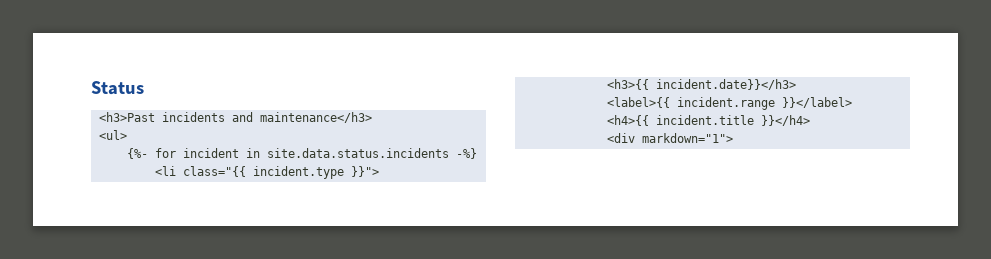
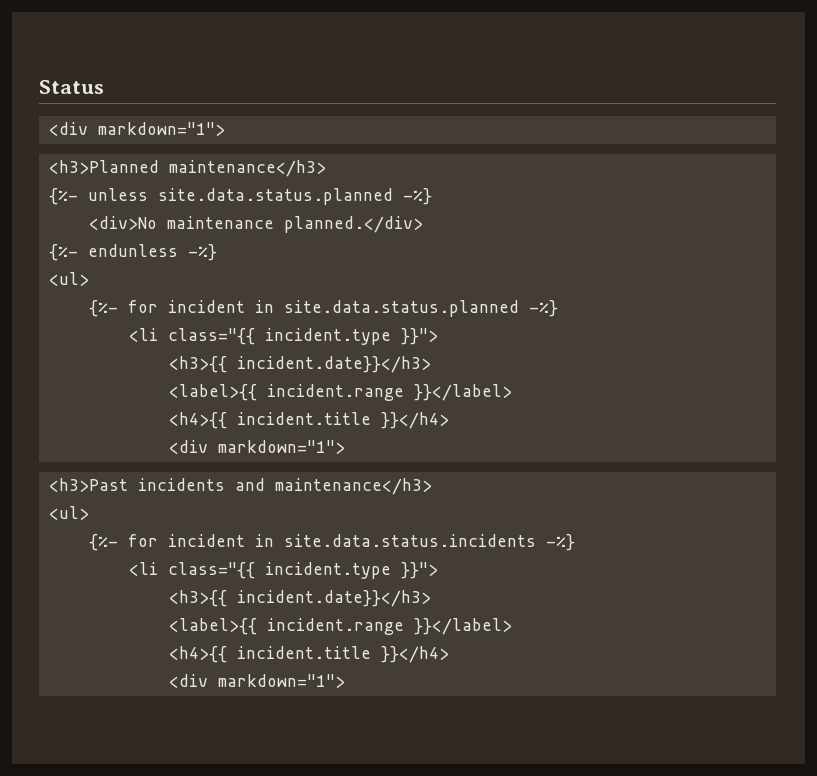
  Status
+ <div markdown="1">
+ <h3>Planned maintenance</h3>
+ {%- unless site.data.status.planned -%}
+ <div>No maintenance planned.</div>
+ {%- endunless -%}
+ <ul>
+ {%- for incident in site.data.status.planned -%}
+ <li class="{{ incident.type }}">
+ <h3>{{ incident.date}}</h3>
+ <label>{{ incident.range }}</label>
+ <h4>{{ incident.title }}</h4>
+ <div markdown="1">

